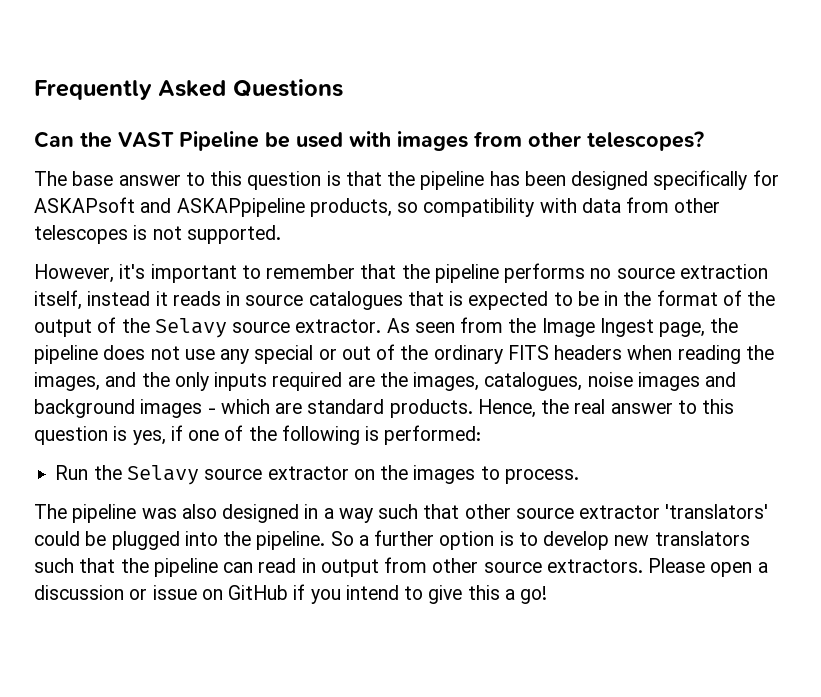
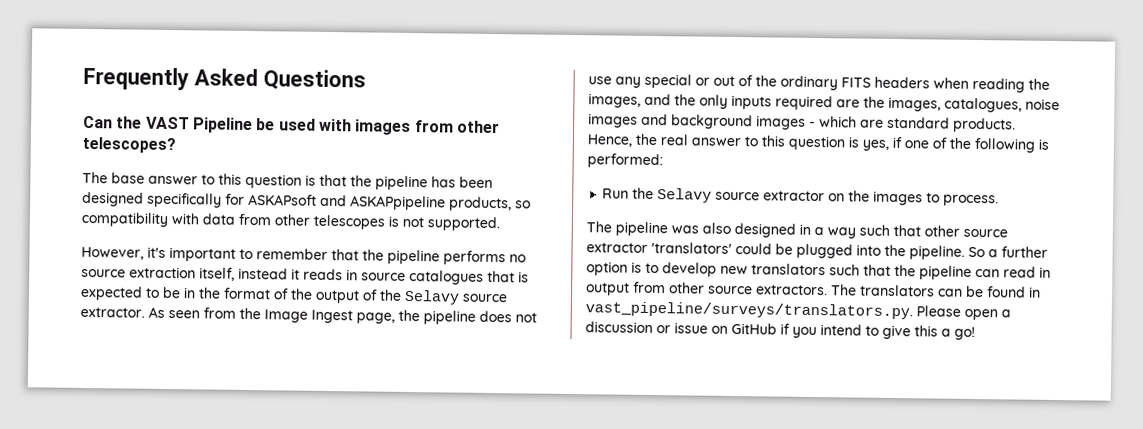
- Please open a discussion or issue on GitHub if you intend to give this a go!
+ The translators can be found in vast_pipeline/surveys/translators.py. Please open a discussion or issue on GitHub if you intend to give this a go!

